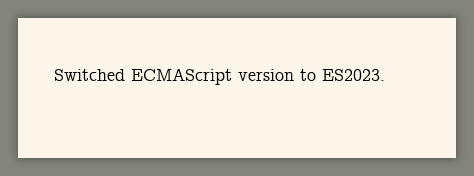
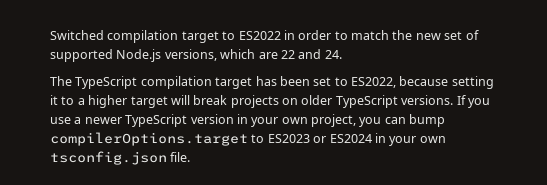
- Switched ECMAScript version to ES2023.
+ Switched compilation target to ES2022 in order to match the new set of supported Node.js versions, which are 22 and 24.
+ The TypeScript compilation target has been set to ES2022, because setting it to a higher target will break projects on older TypeScript versions. If you use a newer TypeScript version in your own project, you can bump compilerOptions.target to ES2023 or ES2024 in your own tsconfig.json file.

